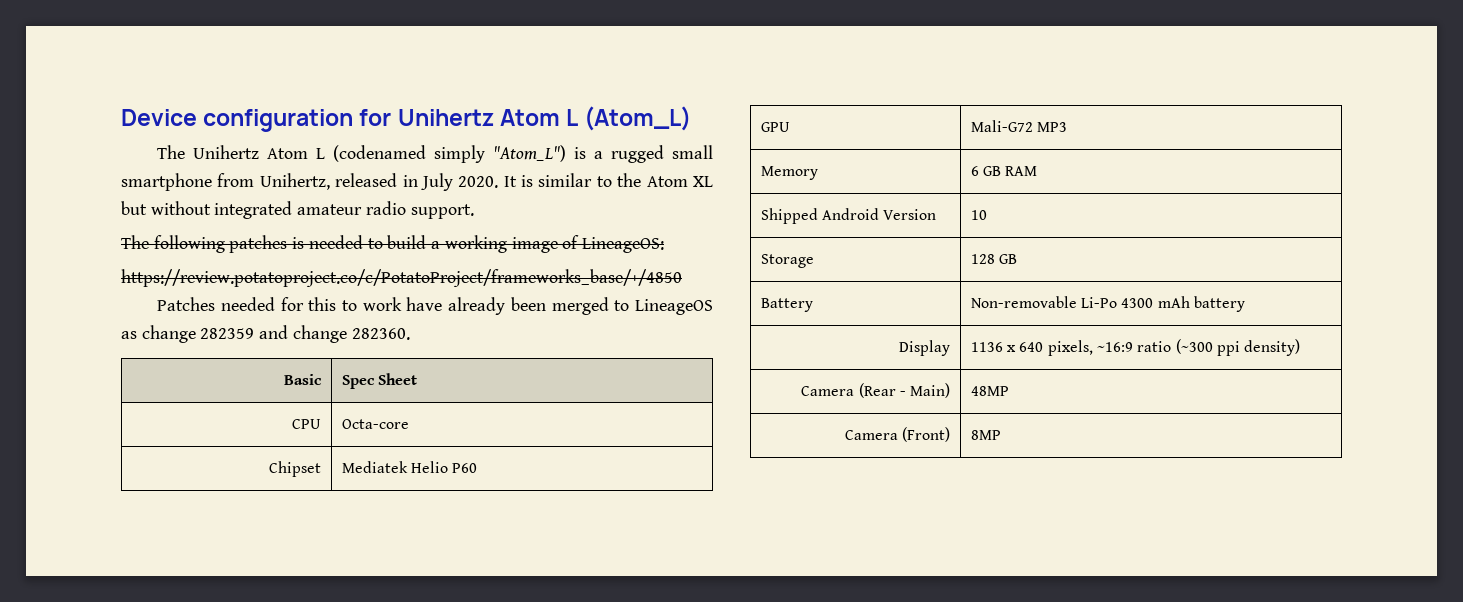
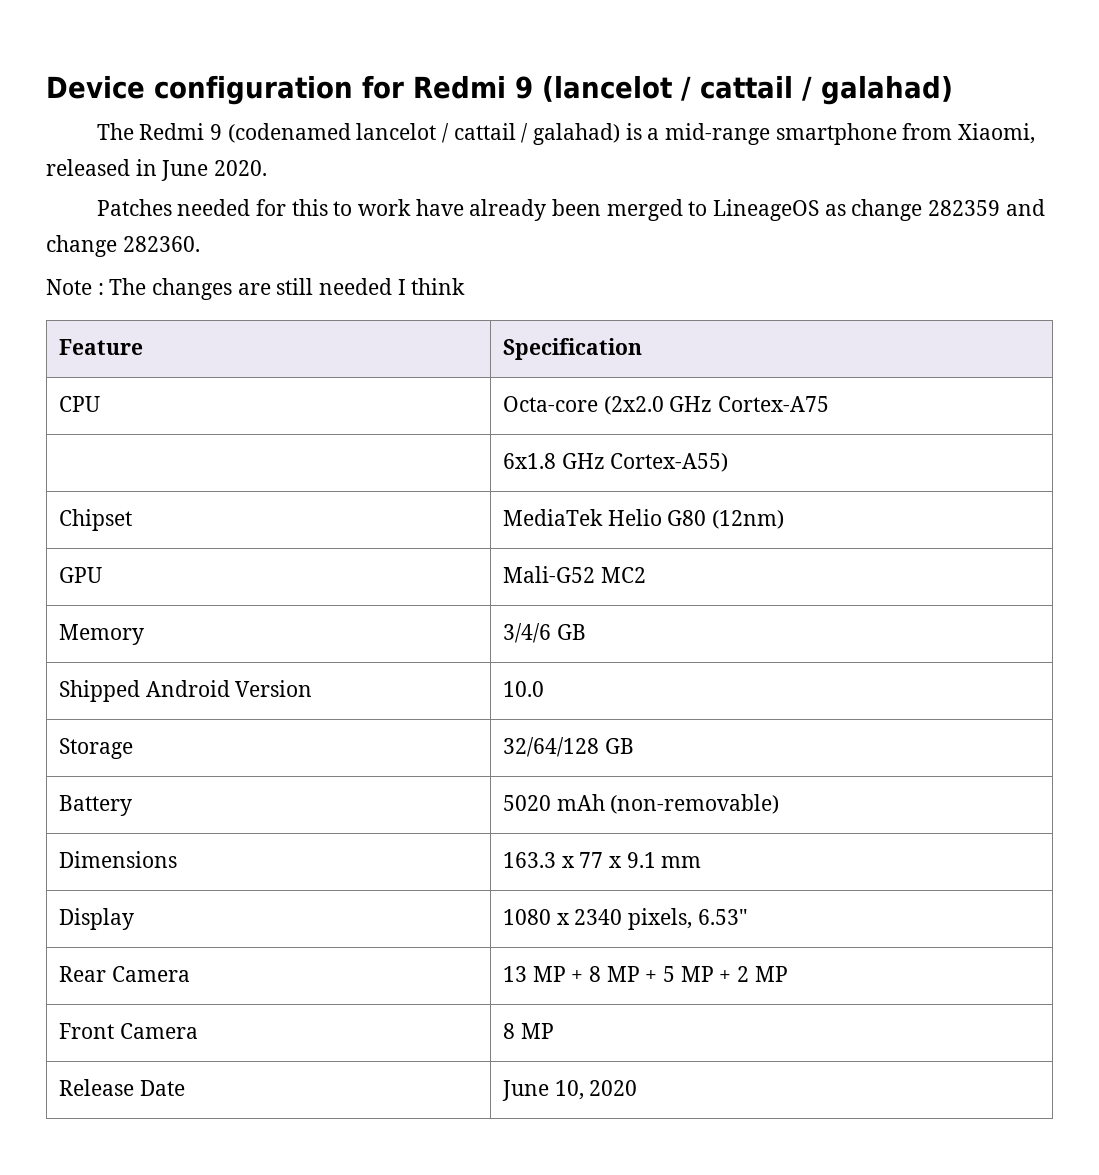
- Device configuration for Unihertz Atom L (Atom_L)
- The Unihertz Atom L (codenamed simply "Atom_L") is a rugged small smartphone from Unihertz, released in July 2020. It is similar to the Atom XL but without integrated amateur radio support.
- The following patches is needed to build a working image of LineageOS:
- https://review.potatoproject.co/c/PotatoProject/frameworks_base/+/4850
+ Device configuration for Redmi 9 (lancelot / cattail / galahad)
+ The Redmi 9 (codenamed lancelot / cattail / galahad) is a mid-range smartphone from Xiaomi, released in June 2020.
- Basic | Spec Sheet
- CPU | Octa-core
- Chipset | Mediatek Helio P60
+ Note : The changes are still needed I think
+ Feature | Specification
+ CPU | Octa-core (2x2.0 GHz Cortex-A75
+ | 6x1.8 GHz Cortex-A55)
+ Chipset | MediaTek Helio G80 (12nm)
- GPU | Mali-G72 MP3
+ GPU | Mali-G52 MC2
- Memory | 6 GB RAM
+ Memory | 3/4/6 GB
- Shipped Android Version | 10
+ Shipped Android Version | 10.0
- Storage | 128 GB
+ Storage | 32/64/128 GB
- Battery | Non-removable Li-Po 4300 mAh battery
- Display | 1136 x 640 pixels, ~16:9 ratio (~300 ppi density)
- Camera (Rear - Main) | 48MP
- Camera (Front) | 8MP
+ Battery | 5020 mAh (non-removable)
+ Dimensions | 163.3 x 77 x 9.1 mm
+ Display | 1080 x 2340 pixels, 6.53"
+ Rear Camera | 13 MP + 8 MP + 5 MP + 2 MP
+ Front Camera | 8 MP
+ Release Date | June 10, 2020

